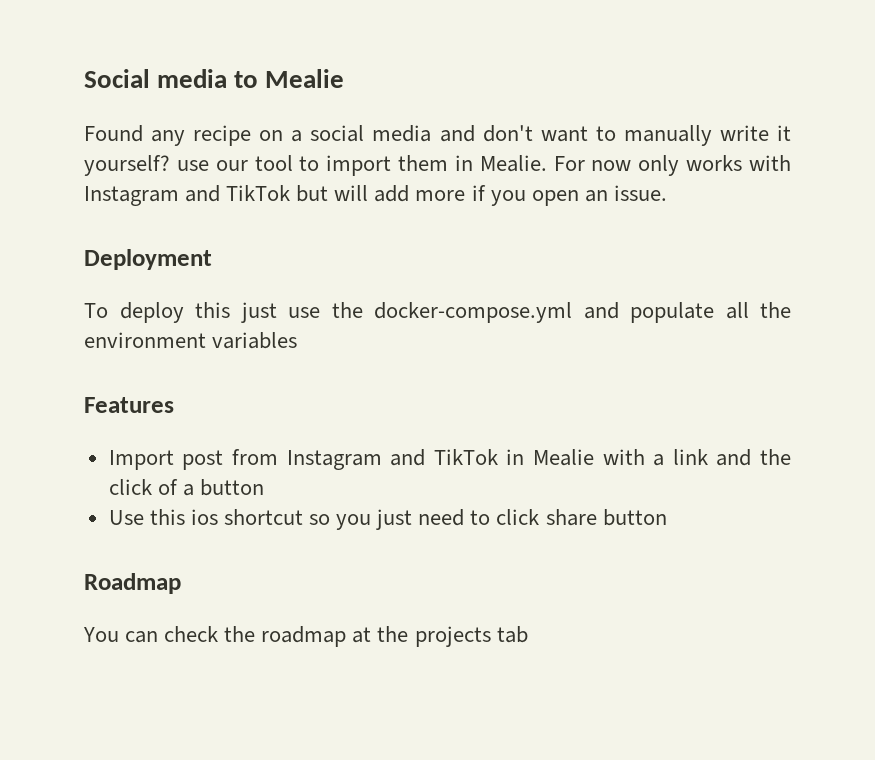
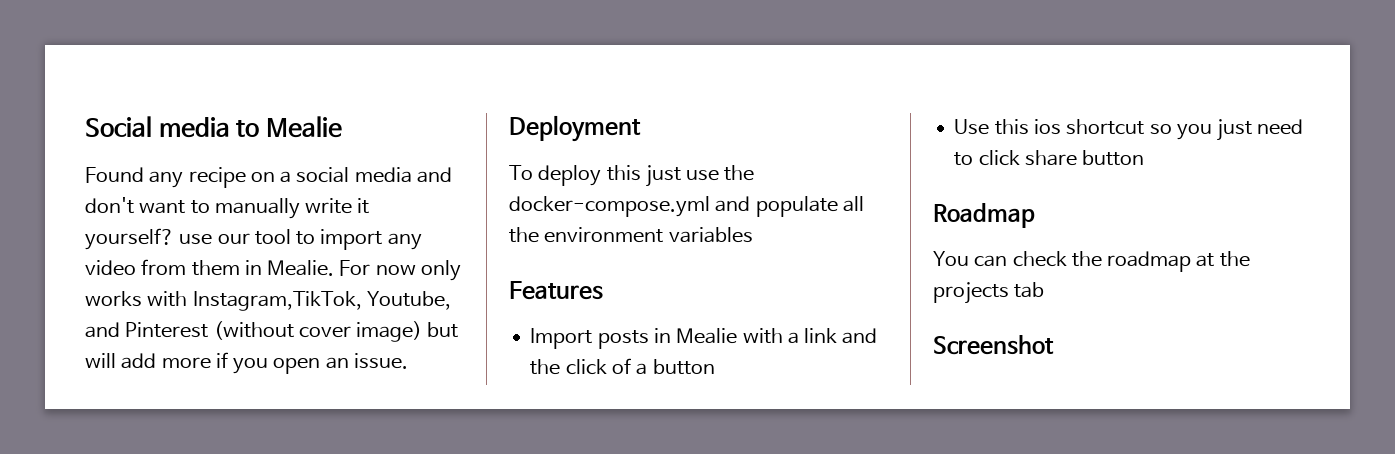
- Found any recipe on a social media and don't want to manually write it yourself? use our tool to import them in Mealie.
+ Found any recipe on a social media and don't want to manually write it yourself? use our tool to import any video from them in Mealie.
- For now only works with Instagram and TikTok but will add more if you open an issue.
+ For now only works with Instagram,TikTok, Youtube, and Pinterest (without cover image) but will add more if you open an issue.
- Import post from Instagram and TikTok in Mealie with a link and the click of a button
+ Import posts in Mealie with a link and the click of a button
+ Screenshot

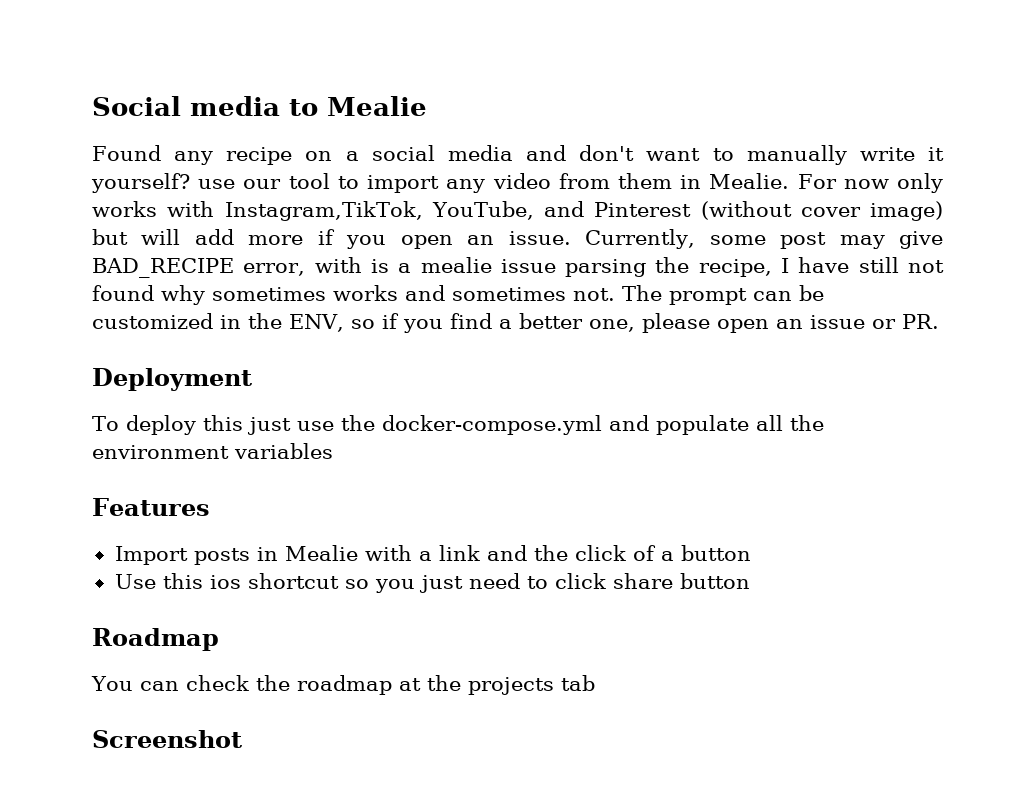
- For now only works with Instagram,TikTok, Youtube, and Pinterest (without cover image) but will add more if you open an issue.
+ For now only works with Instagram,TikTok, YouTube, and Pinterest (without cover image) but will add more if you open an issue. Currently, some post may give BAD_RECIPE error, with is a mealie issue parsing the recipe, I have still not found why sometimes works and sometimes not. The prompt can be customized in the ENV, so if you find a better one, please open an issue or PR.

